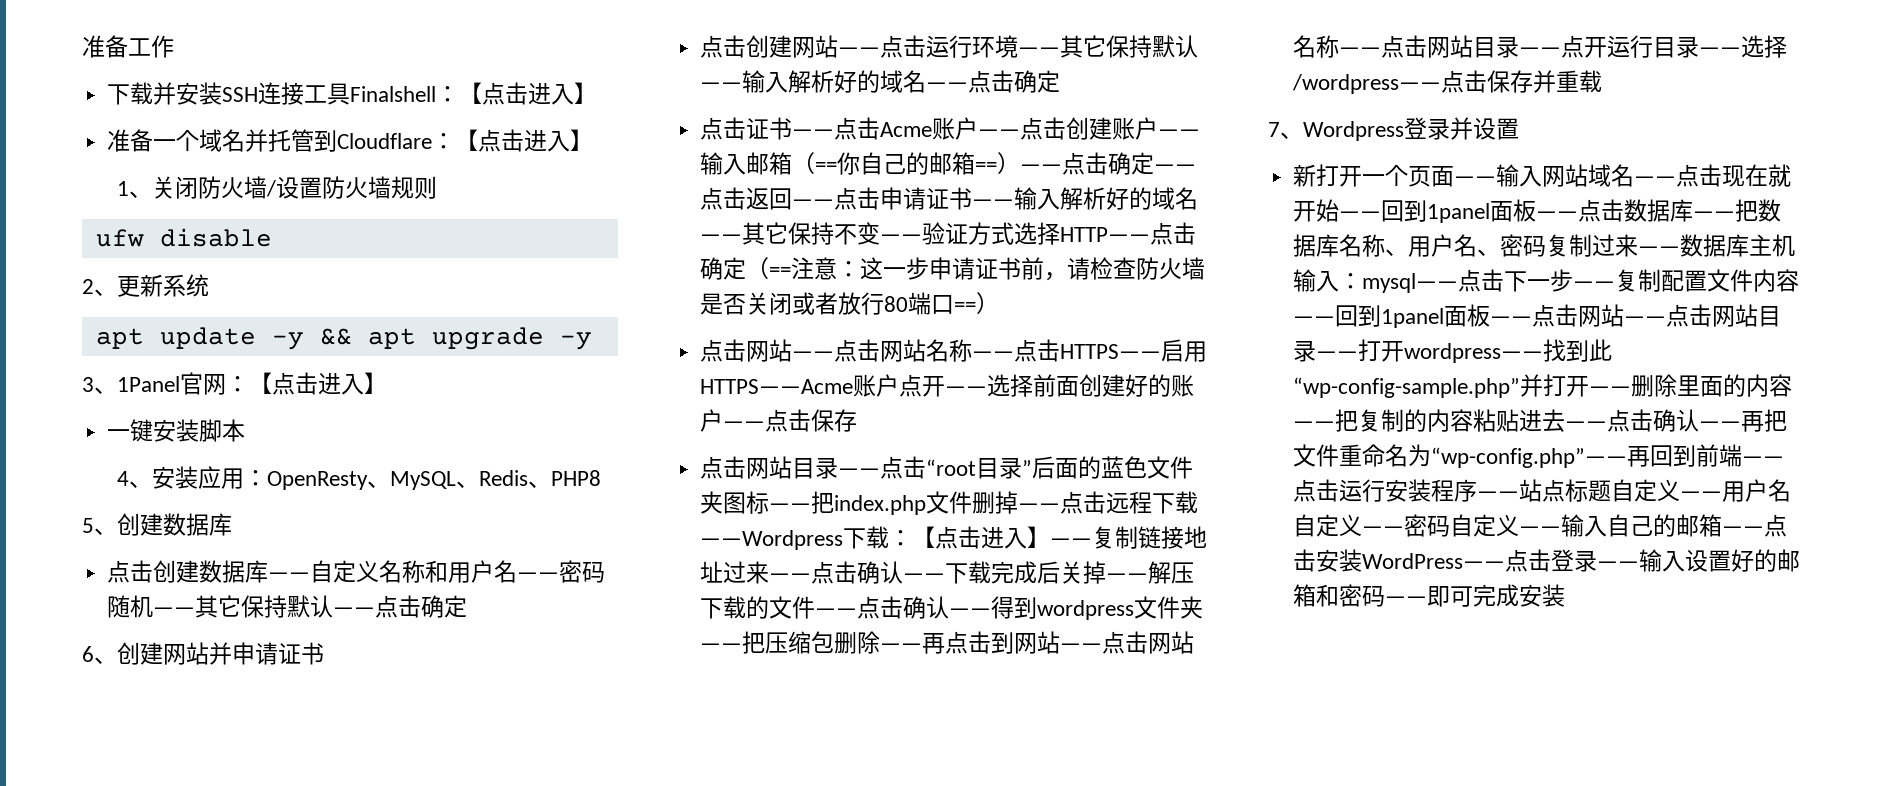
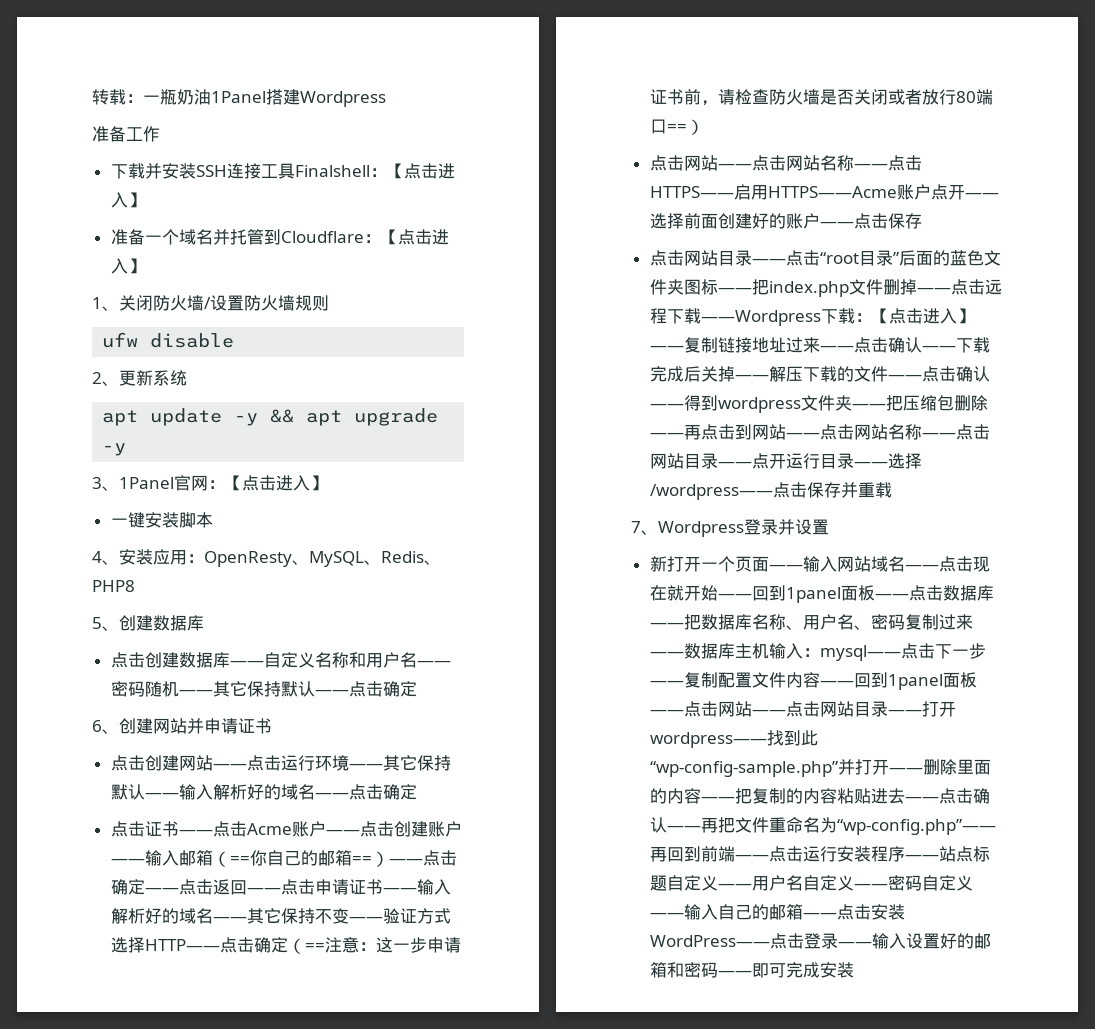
+ 转载：一瓶奶油1Panel搭建Wordpress

